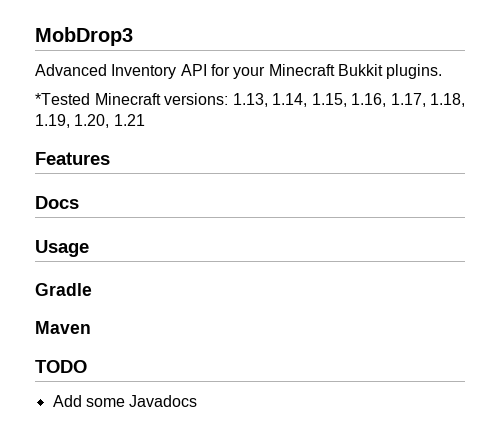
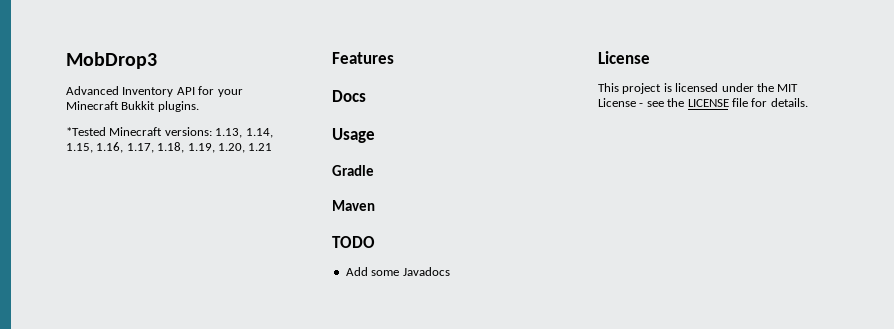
  Add some Javadocs
+ License
+ This project is licensed under the MIT License - see the LICENSE file for details.

